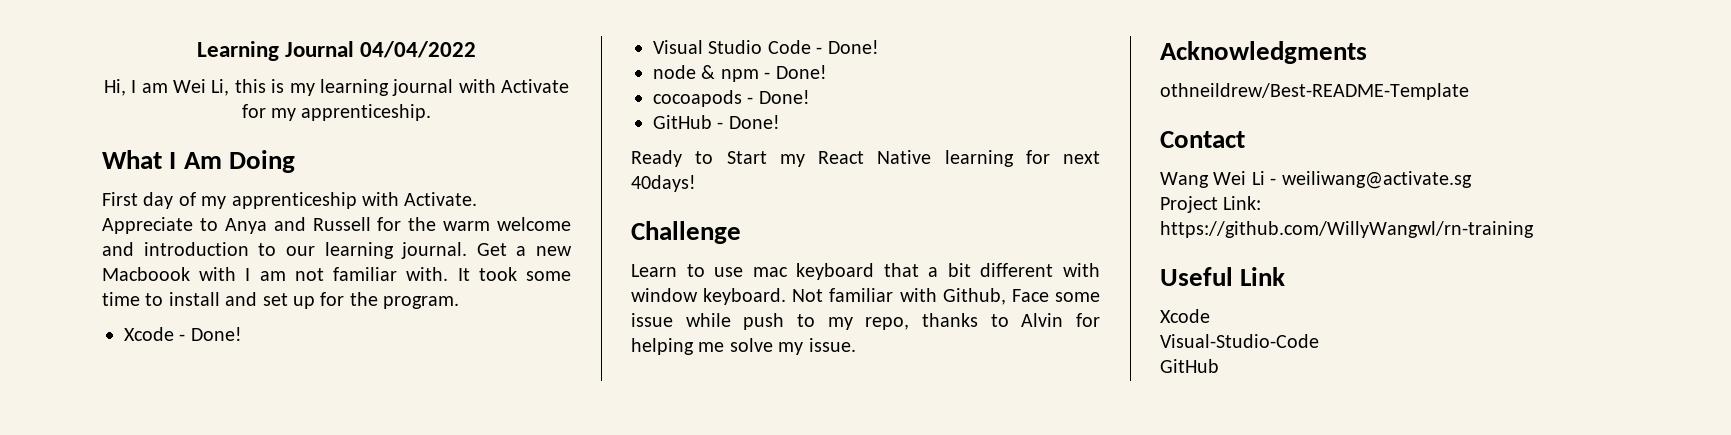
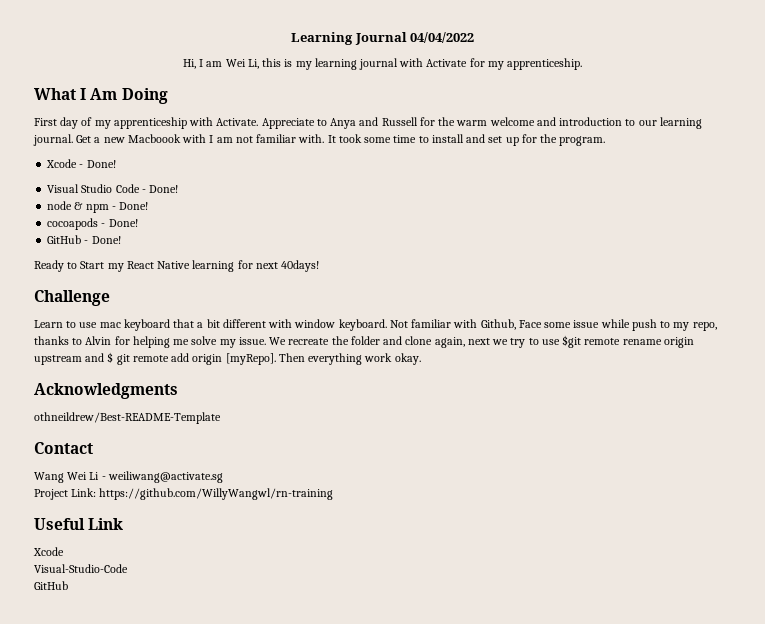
+ We recreate the folder and clone again, next we try to use $git remote rename origin upstream and $ git remote add origin [myRepo]. Then everything work okay.

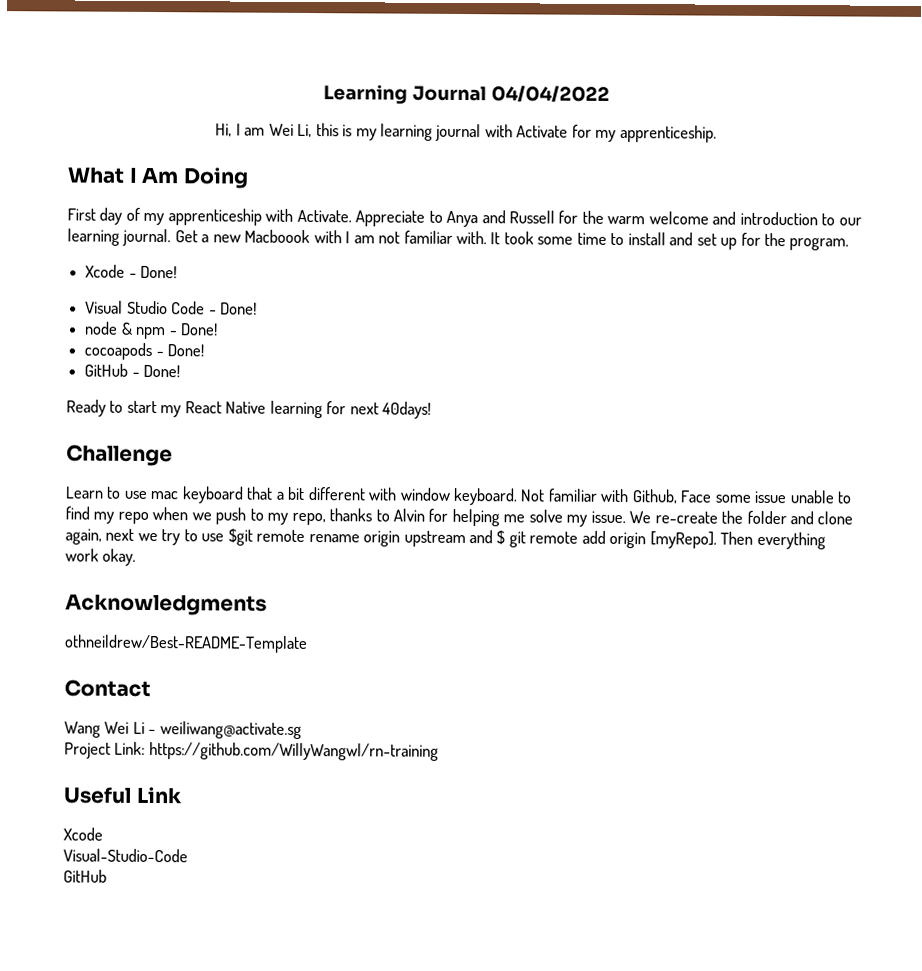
- Ready to Start my React Native learning for next 40days!
+ Ready to start my React Native learning for next 40days!
- Not familiar with Github, Face some issue while push to my repo, thanks to Alvin for helping me solve my issue.
+ Not familiar with Github, Face some issue unable to find my repo when we push to my repo, thanks to Alvin for helping me solve my issue.
- We recreate the folder and clone again, next we try to use $git remote rename origin upstream and $ git remote add origin [myRepo].
+ We re-create the folder and clone again, next we try to use $git remote rename origin upstream and $ git remote add origin [myRepo].

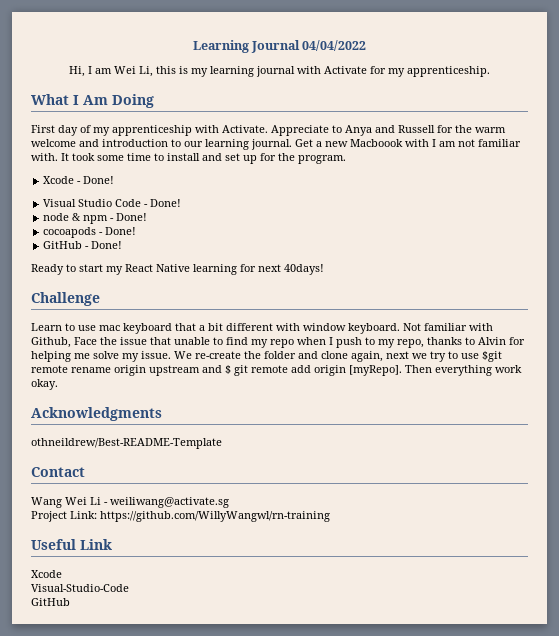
- Not familiar with Github, Face some issue unable to find my repo when we push to my repo, thanks to Alvin for helping me solve my issue.
+ Not familiar with Github, Face the issue that unable to find my repo when I push to my repo, thanks to Alvin for helping me solve my issue.

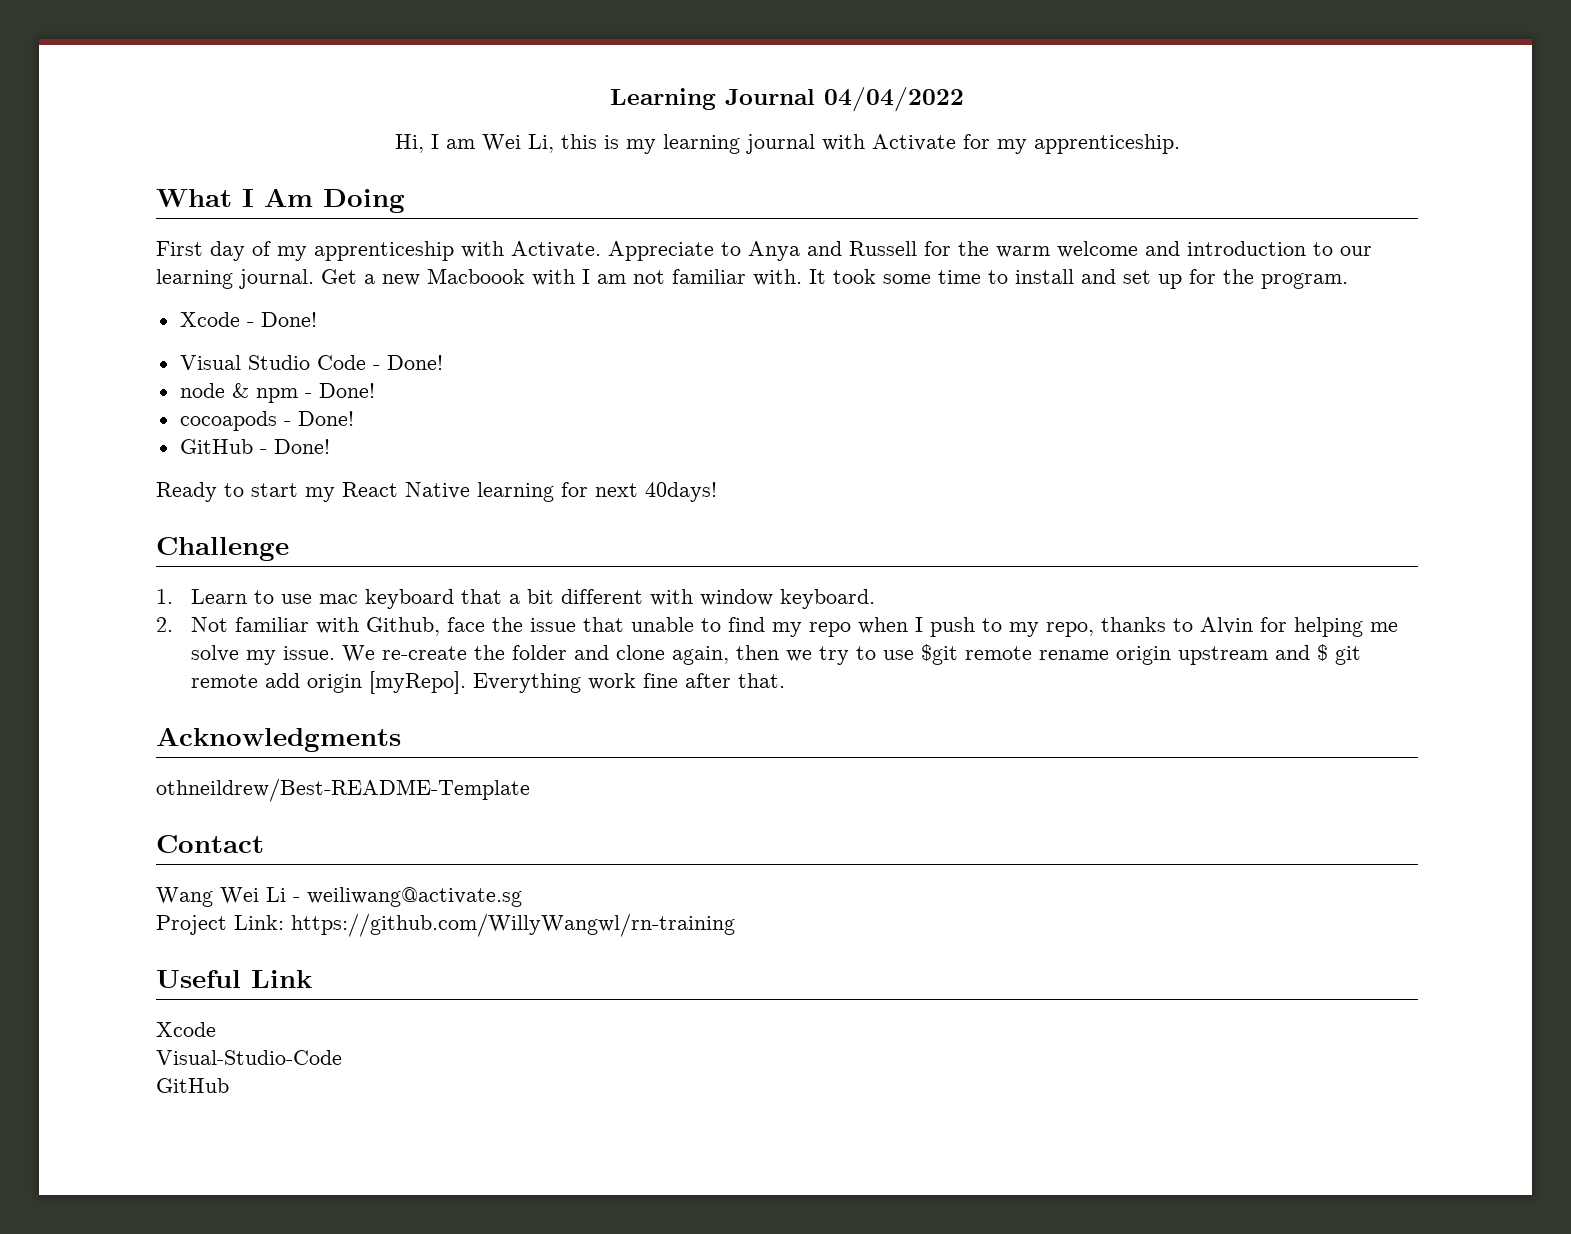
- Learn to use mac keyboard that a bit different with window keyboard. Not familiar with Github, Face the issue that unable to find my repo when I push to my repo, thanks to Alvin for helping me solve my issue.
+ 1. Learn to use mac keyboard that a bit different with window keyboard.
+ 2. Not familiar with Github, face the issue that unable to find my repo when I push to my repo, thanks to Alvin for helping me solve my issue.
- We re-create the folder and clone again, next we try to use $git remote rename origin upstream and $ git remote add origin [myRepo].
+ We re-create the folder and clone again, then we try to use $git remote rename origin upstream and $ git remote add origin [myRepo].
- Then everything work okay.
+ Everything work fine after that.

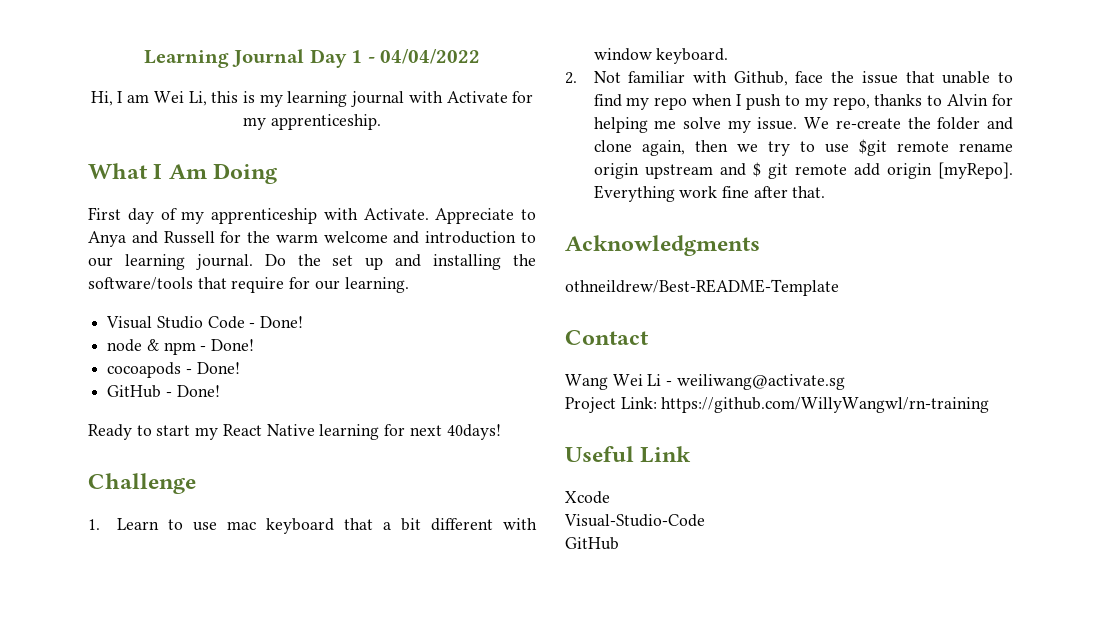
- Learning Journal 04/04/2022
+ Learning Journal Day 1 - 04/04/2022
- Get a new Macboook with I am not familiar with. It took some time to install and set up for the program.
- Xcode - Done!
+ Do the set up and installing the software/tools that require for our learning.

